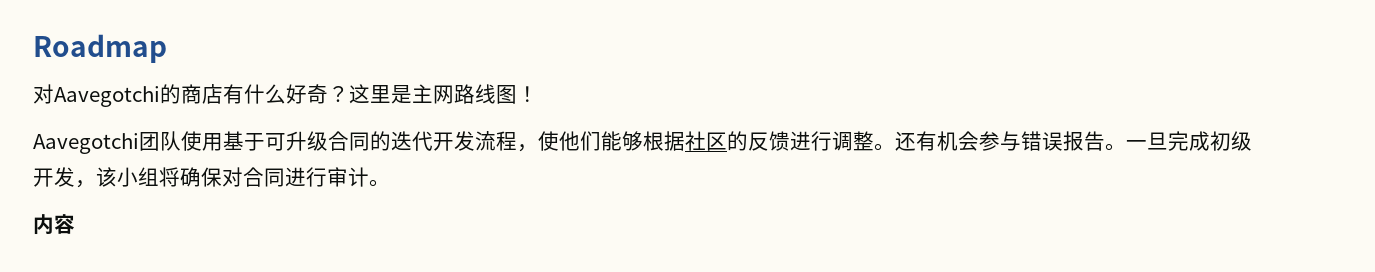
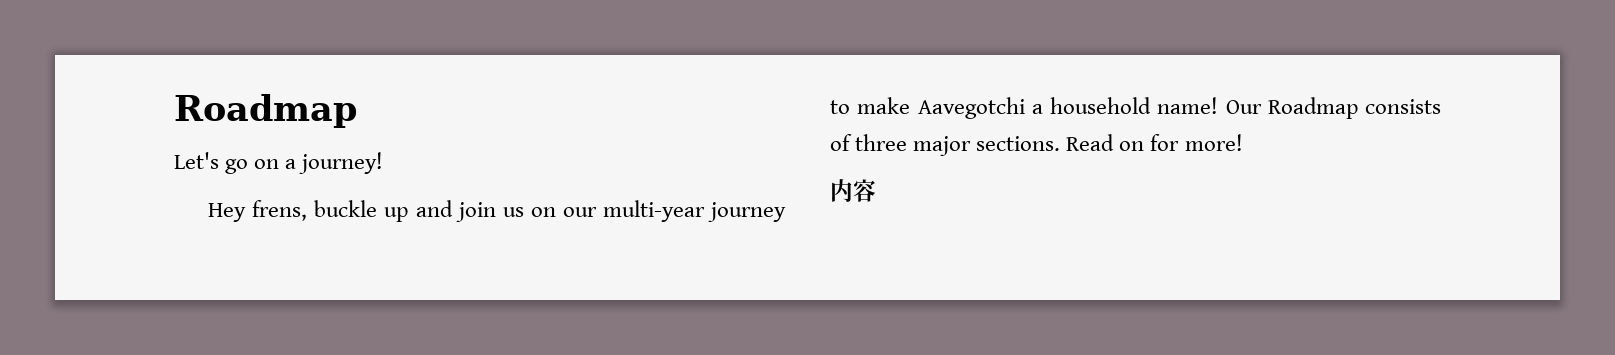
- 对Aavegotchi的商店有什么好奇？这里是主网路线图！
- Aavegotchi团队使用基于可升级合同的迭代开发流程，使他们能够根据社区的反馈进行调整。还有机会参与错误报告。一旦完成初级开发，该小组将确保对合同进行审计。
+ Let's go on a journey!
+ Hey frens, buckle up and join us on our multi-year journey to make Aavegotchi a household name! Our Roadmap consists of three major sections. Read on for more!

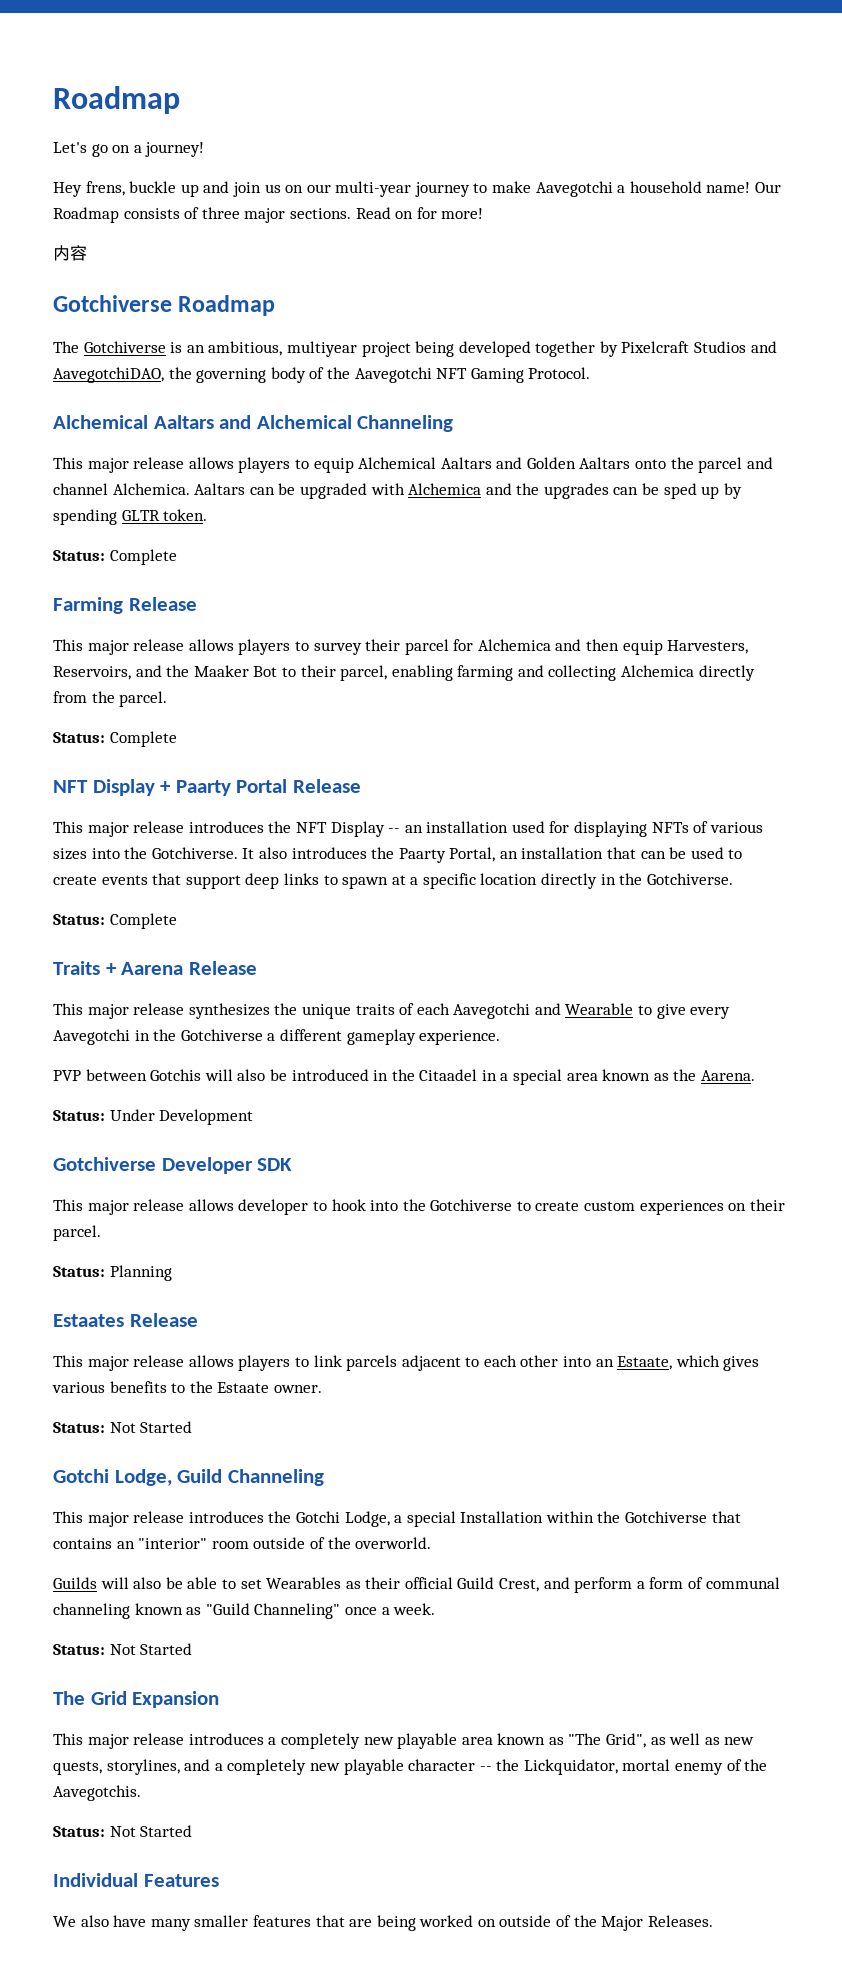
+ Gotchiverse Roadmap
+ The Gotchiverse is an ambitious, multiyear project being developed together by Pixelcraft Studios and AavegotchiDAO, the governing body of the Aavegotchi NFT Gaming Protocol.
+ Alchemical Aaltars and Alchemical Channeling
+ This major release allows players to equip Alchemical Aaltars and Golden Aaltars onto the parcel and channel Alchemica. Aaltars can be upgraded with Alchemica and the upgrades can be sped up by spending GLTR token.
+ Status: Complete
+ Farming Release
+ This major release allows players to survey their parcel for Alchemica and then equip Harvesters, Reservoirs, and the Maaker Bot to their parcel, enabling farming and collecting Alchemica directly from the parcel.
+ Status: Complete
+ NFT Display + Paarty Portal Release
+ This major release introduces the NFT Display -- an installation used for displaying NFTs of various sizes into the Gotchiverse. It also introduces the Paarty Portal, an installation that can be used to create events that support deep links to spawn at a specific location directly in the Gotchiverse.
+ Status: Complete
+ Traits + Aarena Release
+ This major release synthesizes the unique traits of each Aavegotchi and Wearable to give every Aavegotchi in the Gotchiverse a different gameplay experience.
+ PVP between Gotchis will also be introduced in the Citaadel in a special area known as the Aarena.
+ Status: Under Development
+ Gotchiverse Developer SDK
+ This major release allows developer to hook into the Gotchiverse to create custom experiences on their parcel.
+ Status: Planning
+ Estaates Release
+ This major release allows players to link parcels adjacent to each other into an Estaate, which gives various benefits to the Estaate owner.
+ Status: Not Started
+ Gotchi Lodge, Guild Channeling
+ This major release introduces the Gotchi Lodge, a special Installation within the Gotchiverse that contains an "interior" room outside of the overworld.
+ Guilds will also be able to set Wearables as their official Guild Crest, and perform a form of communal channeling known as "Guild Channeling" once a week.
+ Status: Not Started
+ The Grid Expansion
+ This major release introduces a completely new playable area known as "The Grid", as well as new quests, storylines, and a completely new playable character -- the Lickquidator, mortal enemy of the Aavegotchis.
+ Status: Not Started
+ Individual Features
+ We also have many smaller features that are being worked on outside of the Major Releases.

